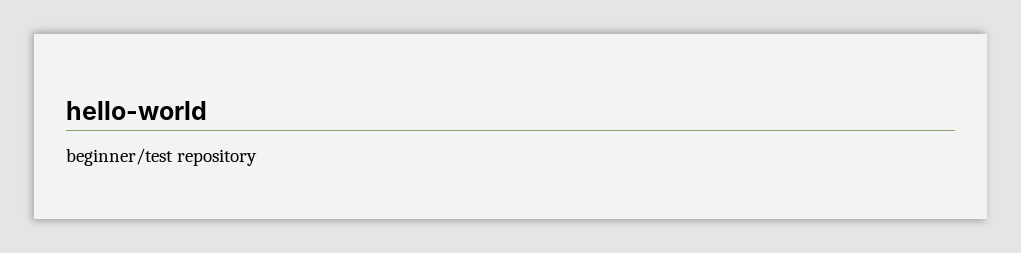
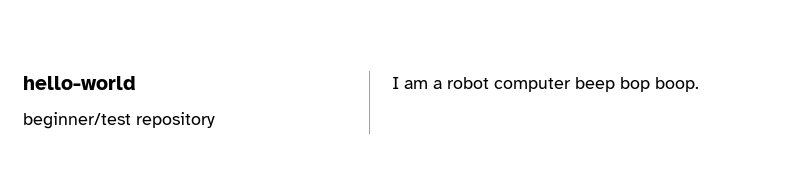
+ I am a robot computer beep bop boop.

